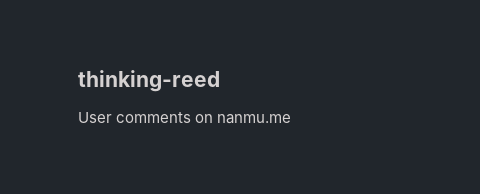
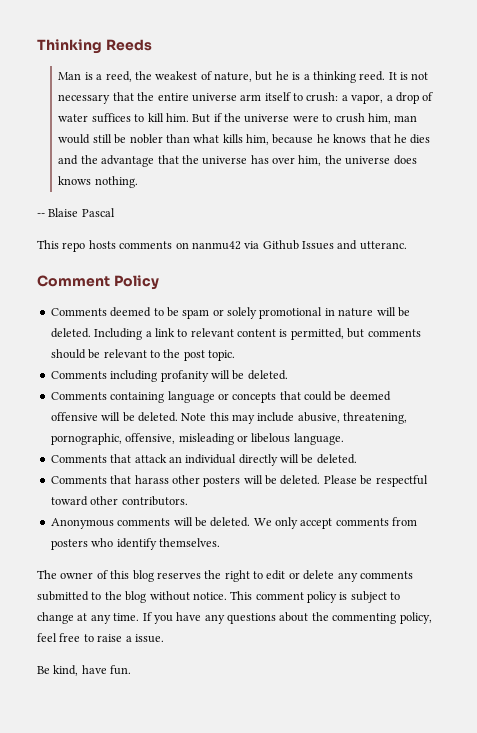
- thinking-reed
- User comments on nanmu.me
+ Thinking Reeds
+ Man is a reed, the weakest of nature, but he is a thinking reed. It is not necessary that the entire universe arm itself to crush: a vapor, a drop of water suffices to kill him. But if the universe were to crush him, man would still be nobler than what kills him, because he knows that he dies and the advantage that the universe has over him, the universe does knows nothing.
+ -- Blaise Pascal
+ This repo hosts comments on nanmu42 via Github Issues and utteranc.
+ Comment Policy
+ Comments deemed to be spam or solely promotional in nature will be deleted. Including a link to relevant content is permitted, but comments should be relevant to the post topic.
+ Comments including profanity will be deleted.
+ Comments containing language or concepts that could be deemed offensive will be deleted. Note this may include abusive, threatening, pornographic, offensive, misleading or libelous language.
+ Comments that attack an individual directly will be deleted.
+ Comments that harass other posters will be deleted. Please be respectful toward other contributors.
+ Anonymous comments will be deleted. We only accept comments from posters who identify themselves.
+ The owner of this blog reserves the right to edit or delete any comments submitted to the blog without notice. This comment policy is subject to change at any time. If you have any questions about the commenting policy, feel free to raise a issue.
+ Be kind, have fun.

